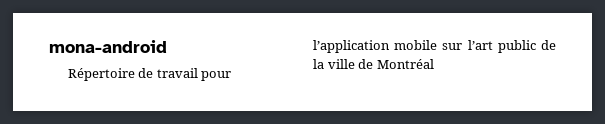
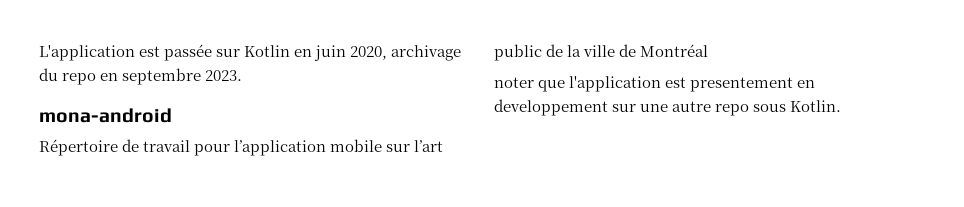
+ L'application est passée sur Kotlin en juin 2020, archivage du repo en septembre 2023.
+ noter que l'application est presentement en developpement sur une autre repo sous Kotlin.

